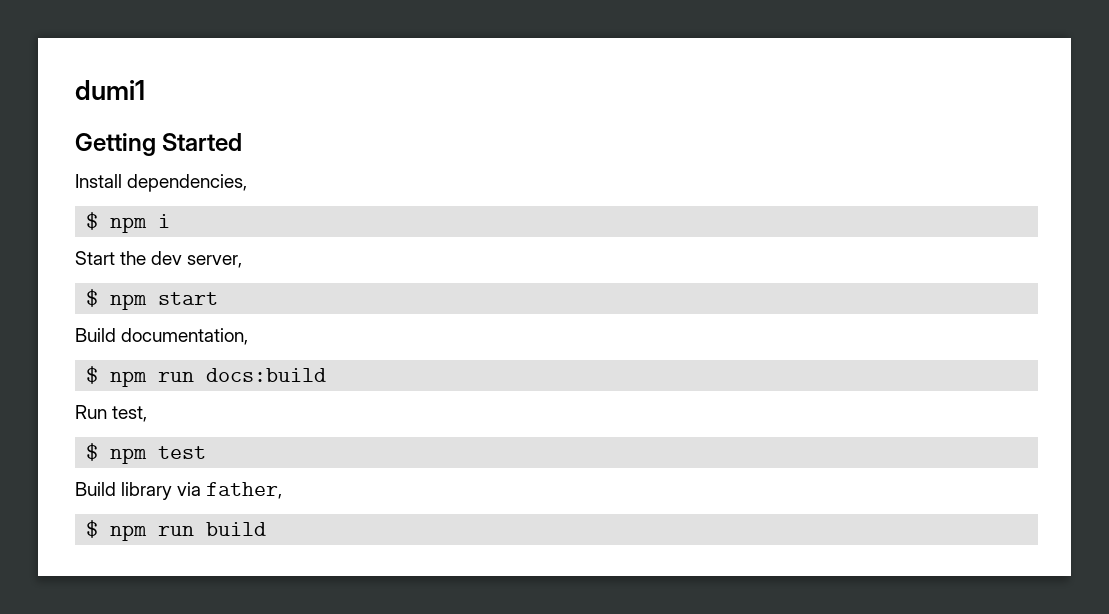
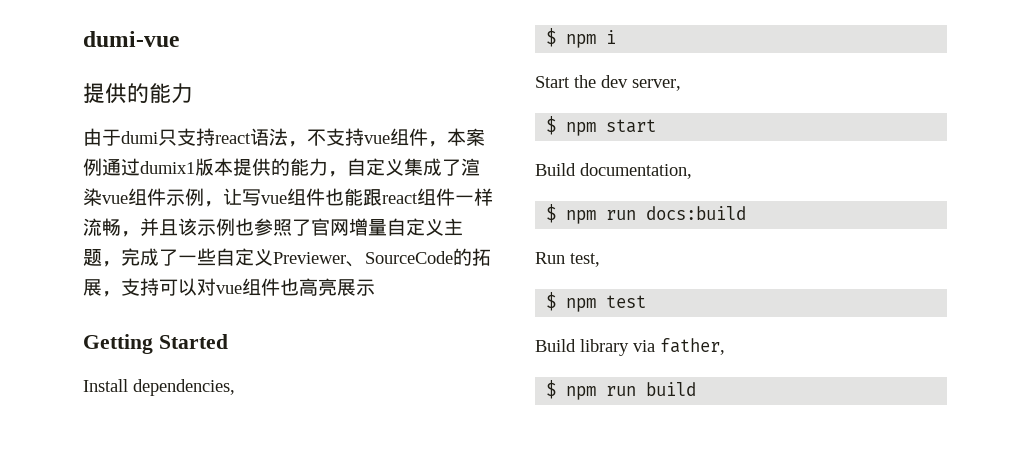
- dumi1
+ dumi-vue
+ 提供的能力
+ 由于dumi只支持react语法，不支持vue组件，本案例通过dumix1版本提供的能力，自定义集成了渲染vue组件示例，让写vue组件也能跟react组件一样流畅，并且该示例也参照了官网增量自定义主题，完成了一些自定义Previewer、SourceCode的拓展，支持可以对vue组件也高亮展示

